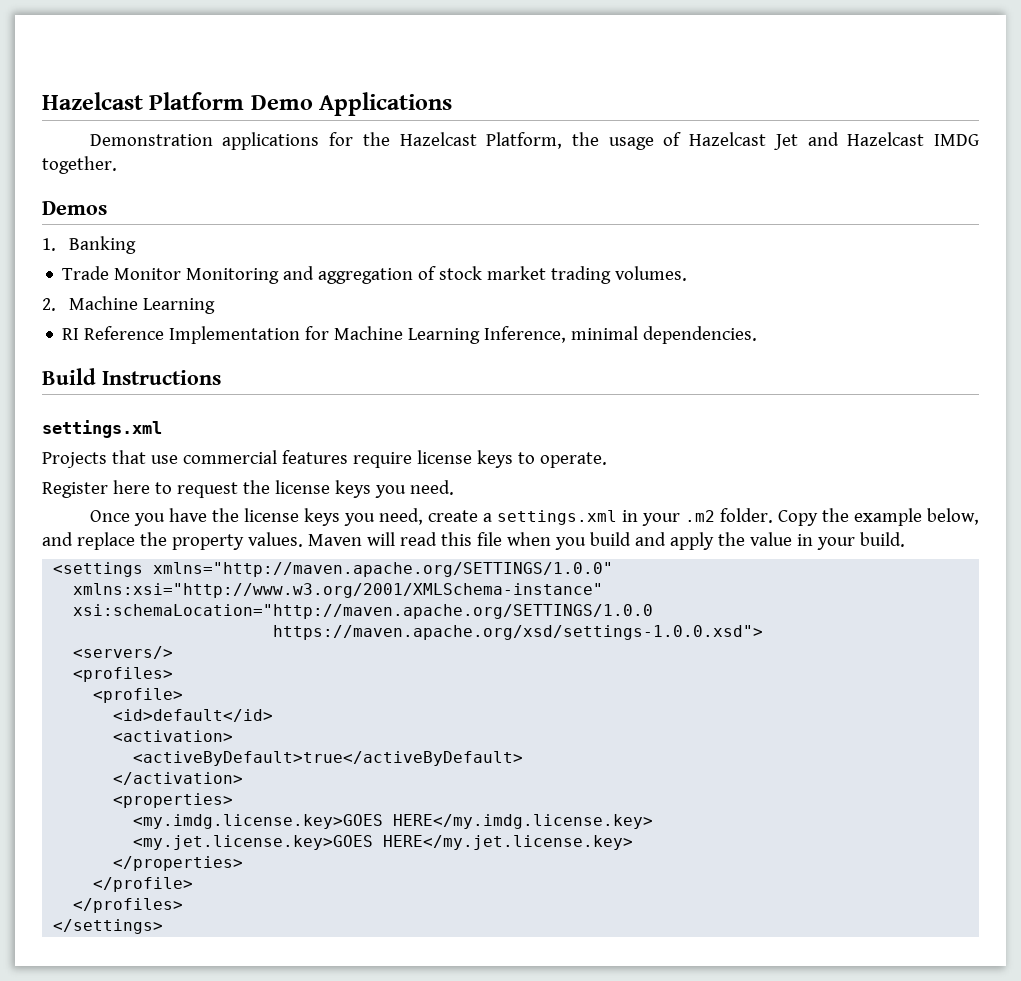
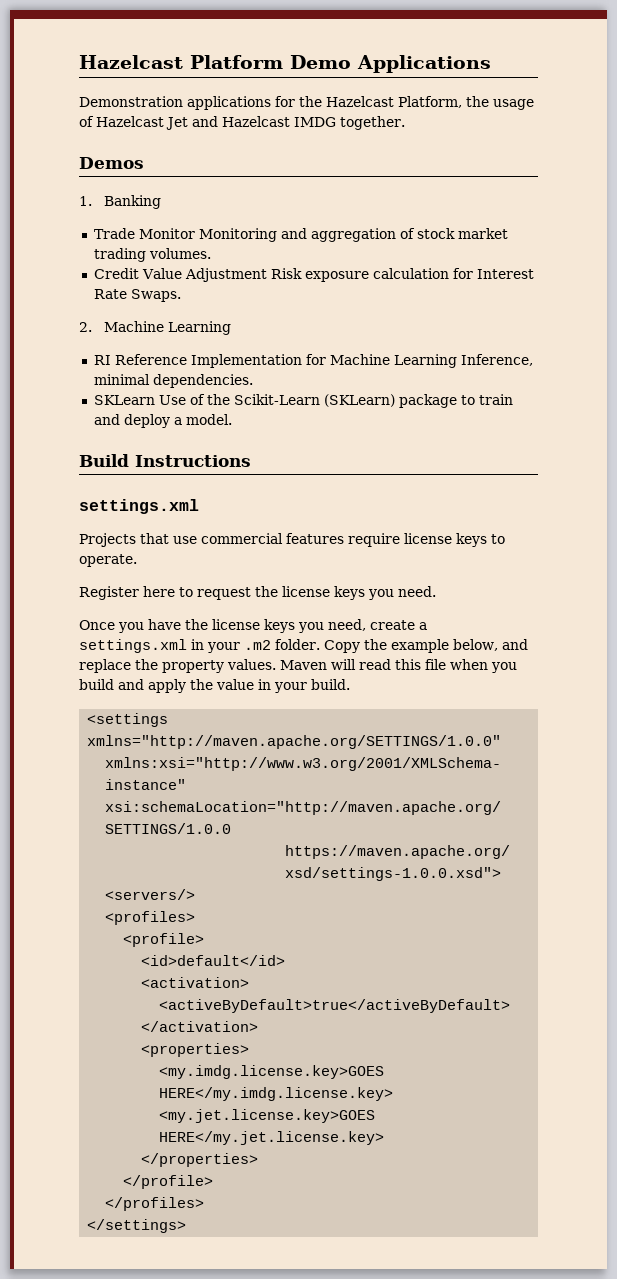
+ Credit Value Adjustment Risk exposure calculation for Interest Rate Swaps.
+ SKLearn Use of the Scikit-Learn (SKLearn) package to train and deploy a model.

